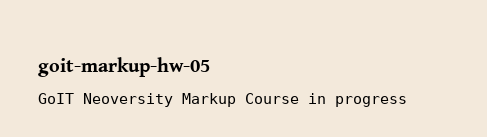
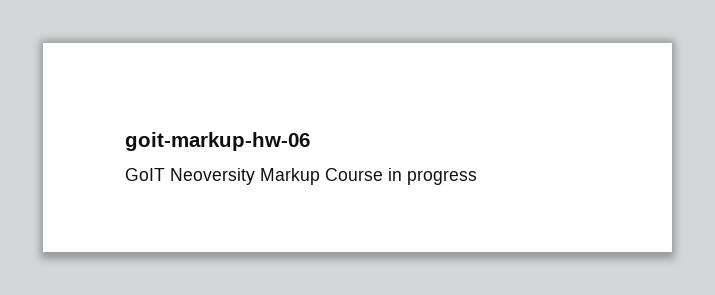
- goit-markup-hw-05
+ goit-markup-hw-06

